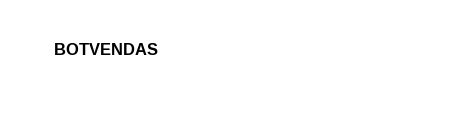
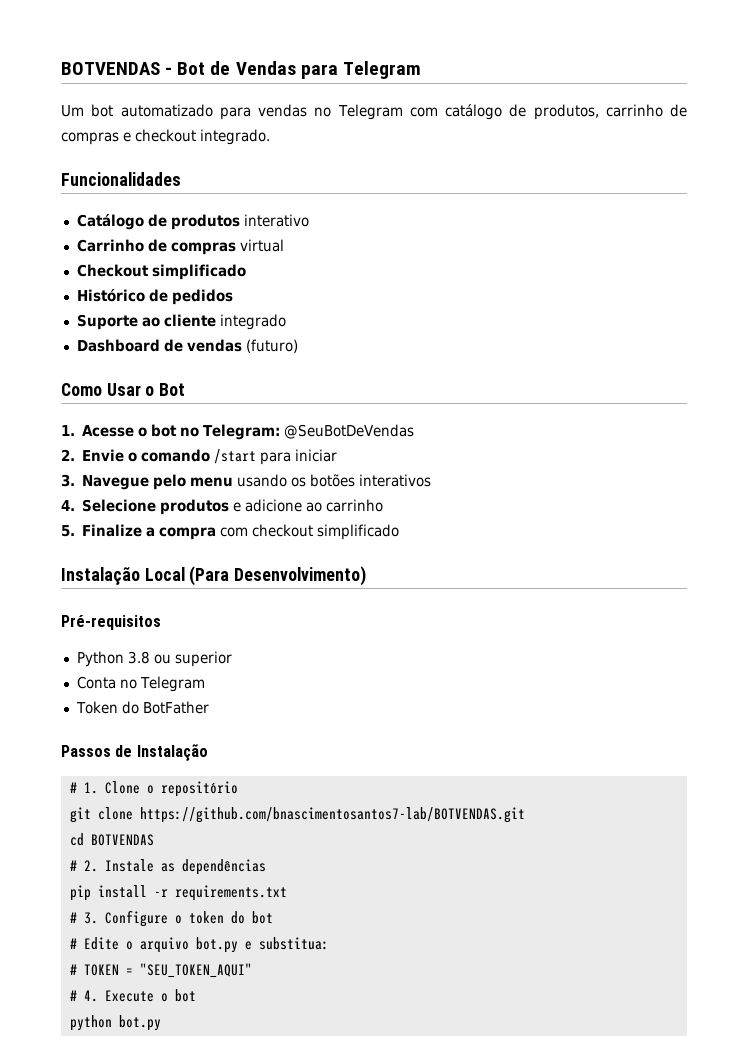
- BOTVENDAS
+ BOTVENDAS - Bot de Vendas para Telegram
+ Um bot automatizado para vendas no Telegram com catálogo de produtos, carrinho de compras e checkout integrado.
+ Funcionalidades
+ Catálogo de produtos interativo
+ Carrinho de compras virtual
+ Checkout simplificado
+ Histórico de pedidos
+ Suporte ao cliente integrado
+ Dashboard de vendas (futuro)
+ Como Usar o Bot
+ 1. Acesse o bot no Telegram: @SeuBotDeVendas
+ 2. Envie o comando /start para iniciar
+ 3. Navegue pelo menu usando os botões interativos
+ 4. Selecione produtos e adicione ao carrinho
+ 5. Finalize a compra com checkout simplificado
+ Instalação Local (Para Desenvolvimento)
+ Pré-requisitos
+ Python 3.8 ou superior
+ Conta no Telegram
+ Token do BotFather
+ Passos de Instalação
+ # 1. Clone o repositório
+ git clone https://github.com/bnascimentosantos7-lab/BOTVENDAS.git
+ cd BOTVENDAS
+ # 2. Instale as dependências
+ pip install -r requirements.txt
+ # 3. Configure o token do bot
+ # Edite o arquivo bot.py e substitua:
+ # TOKEN = "SEU_TOKEN_AQUI"
+ # 4. Execute o bot
+ python bot.py

